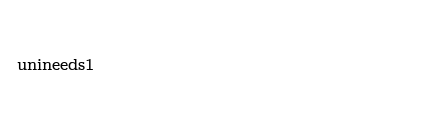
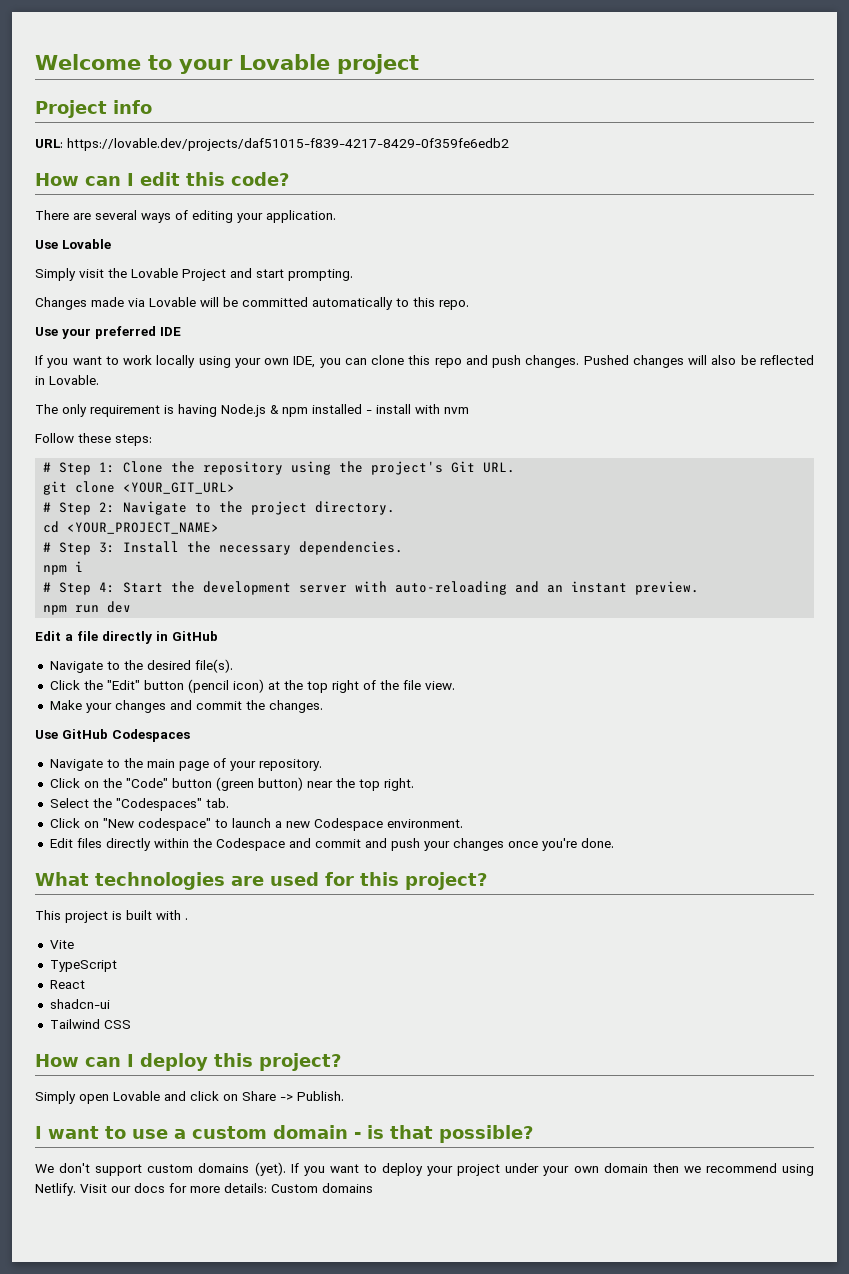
- unineeds1
+ Welcome to your Lovable project
+ Project info
+ URL: https://lovable.dev/projects/daf51015-f839-4217-8429-0f359fe6edb2
+ How can I edit this code?
+ There are several ways of editing your application.
+ Use Lovable
+ Simply visit the Lovable Project and start prompting.
+ Changes made via Lovable will be committed automatically to this repo.
+ Use your preferred IDE
+ If you want to work locally using your own IDE, you can clone this repo and push changes. Pushed changes will also be reflected in Lovable.
+ The only requirement is having Node.js & npm installed - install with nvm
+ Follow these steps:
+ # Step 1: Clone the repository using the project's Git URL.
+ git clone <YOUR_GIT_URL>
+ # Step 2: Navigate to the project directory.
+ cd <YOUR_PROJECT_NAME>
+ # Step 3: Install the necessary dependencies.
+ npm i
+ # Step 4: Start the development server with auto-reloading and an instant preview.
+ npm run dev
+ Edit a file directly in GitHub
+ Navigate to the desired file(s).
+ Click the "Edit" button (pencil icon) at the top right of the file view.
+ Make your changes and commit the changes.
+ Use GitHub Codespaces
+ Navigate to the main page of your repository.
+ Click on the "Code" button (green button) near the top right.
+ Select the "Codespaces" tab.
+ Click on "New codespace" to launch a new Codespace environment.
+ Edit files directly within the Codespace and commit and push your changes once you're done.
+ What technologies are used for this project?
+ This project is built with .
+ Vite
+ TypeScript
+ React
+ shadcn-ui
+ Tailwind CSS
+ How can I deploy this project?
+ Simply open Lovable and click on Share -> Publish.
+ I want to use a custom domain - is that possible?
+ We don't support custom domains (yet). If you want to deploy your project under your own domain then we recommend using Netlify. Visit our docs for more details: Custom domains

